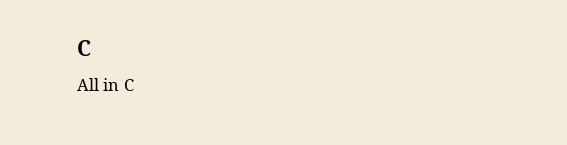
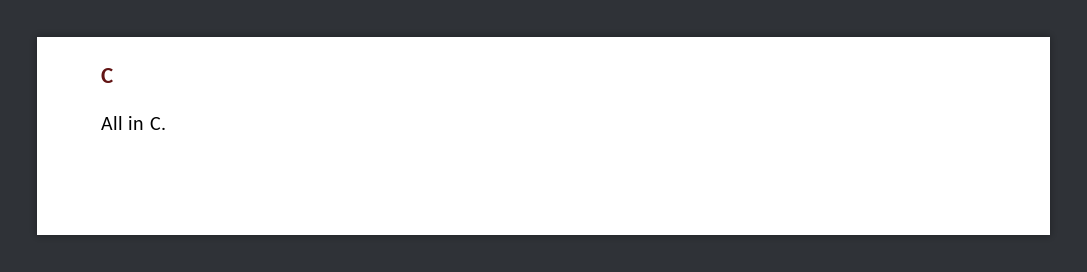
- All in C
+ All in C.

